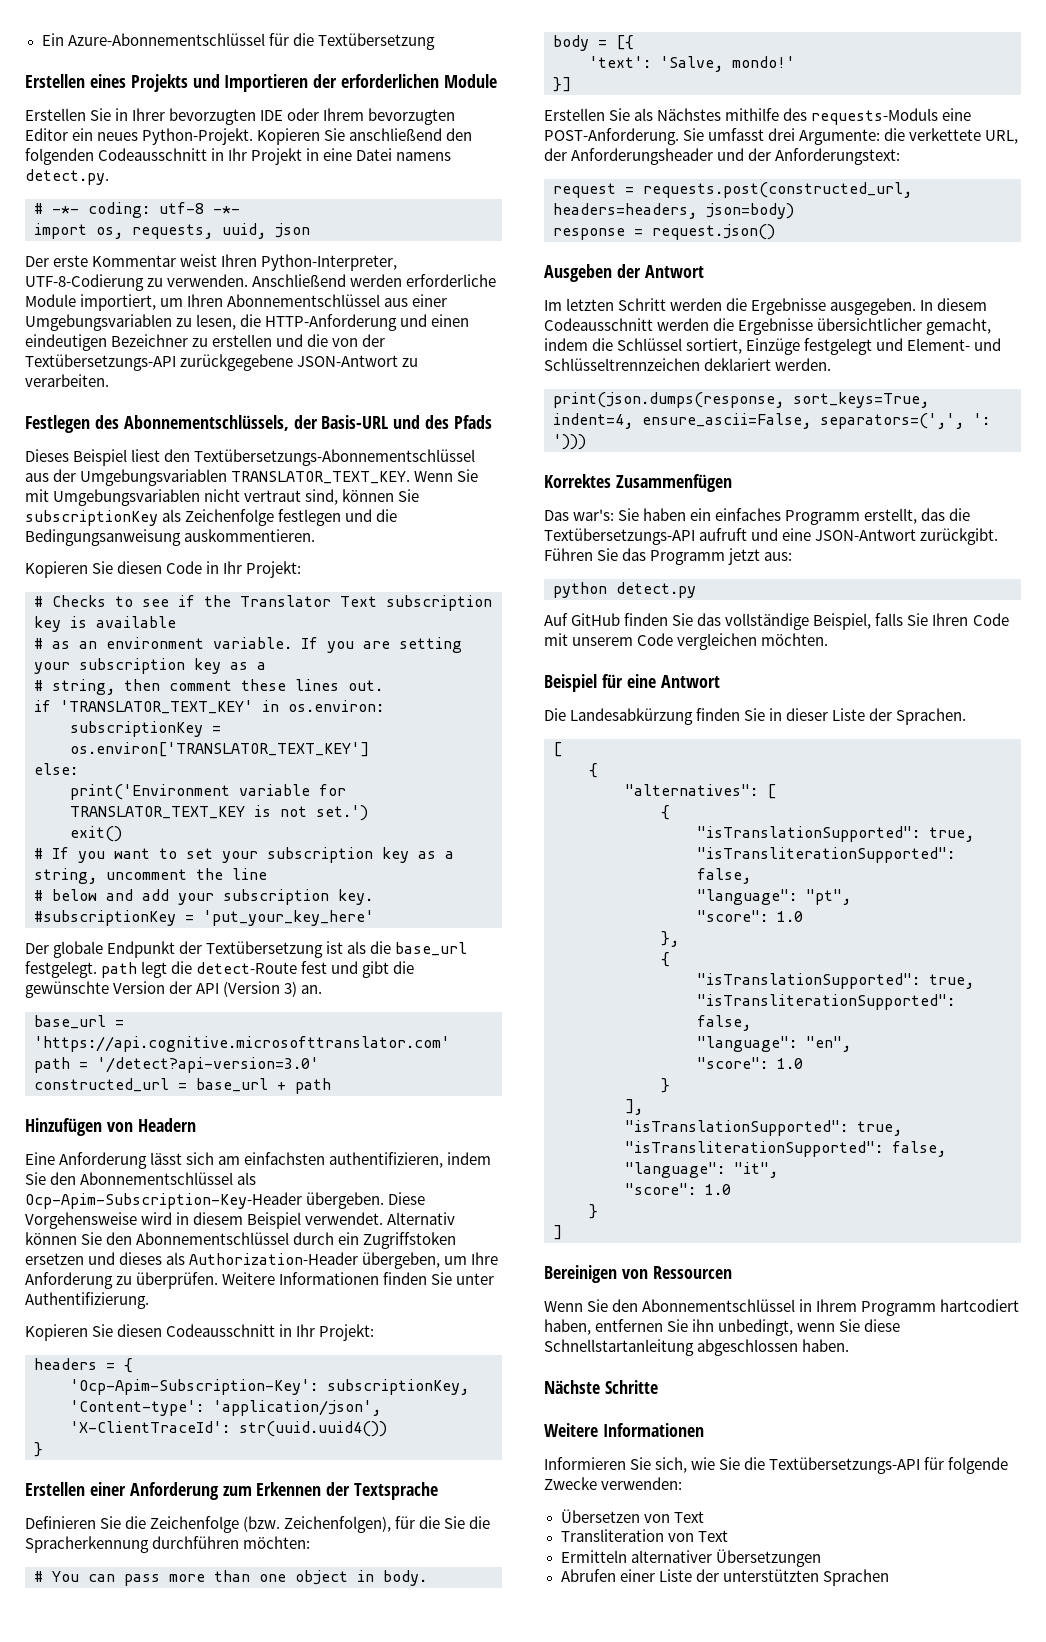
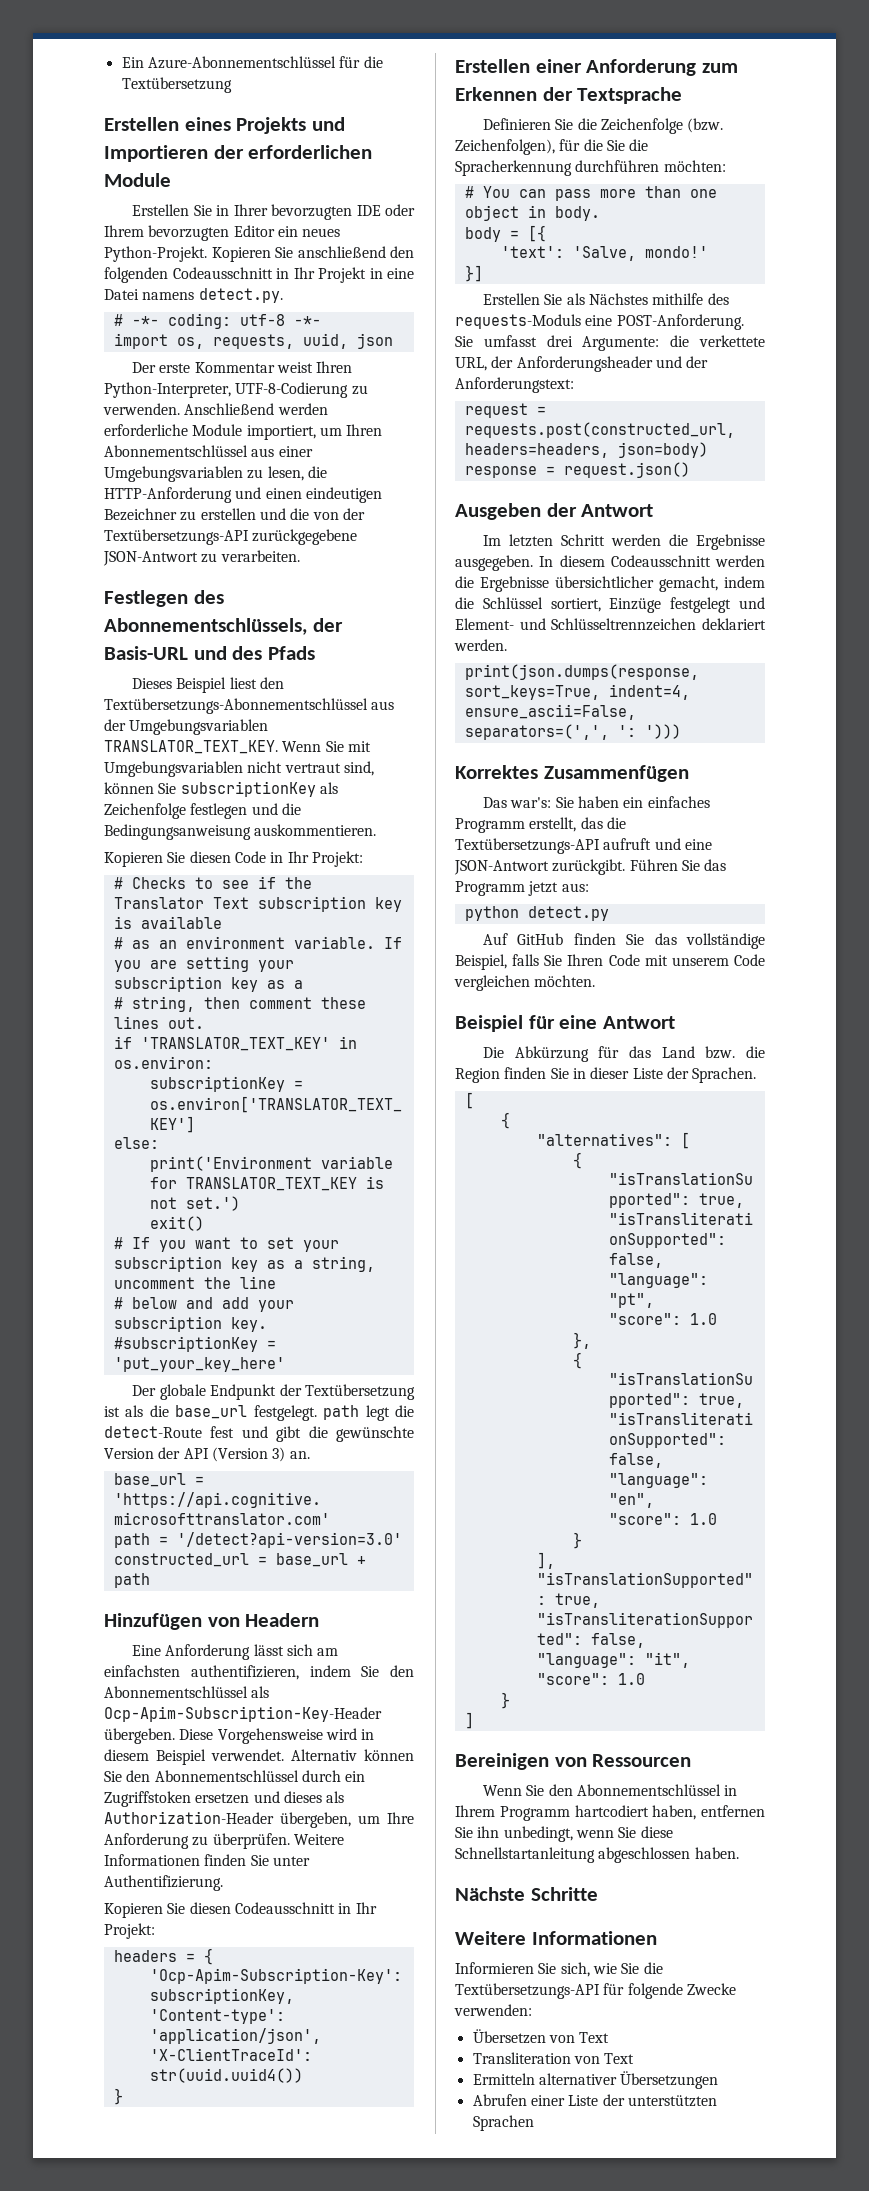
- Die Landesabkürzung finden Sie in dieser Liste der Sprachen.
+ Die Abkürzung für das Land bzw. die Region finden Sie in dieser Liste der Sprachen.

